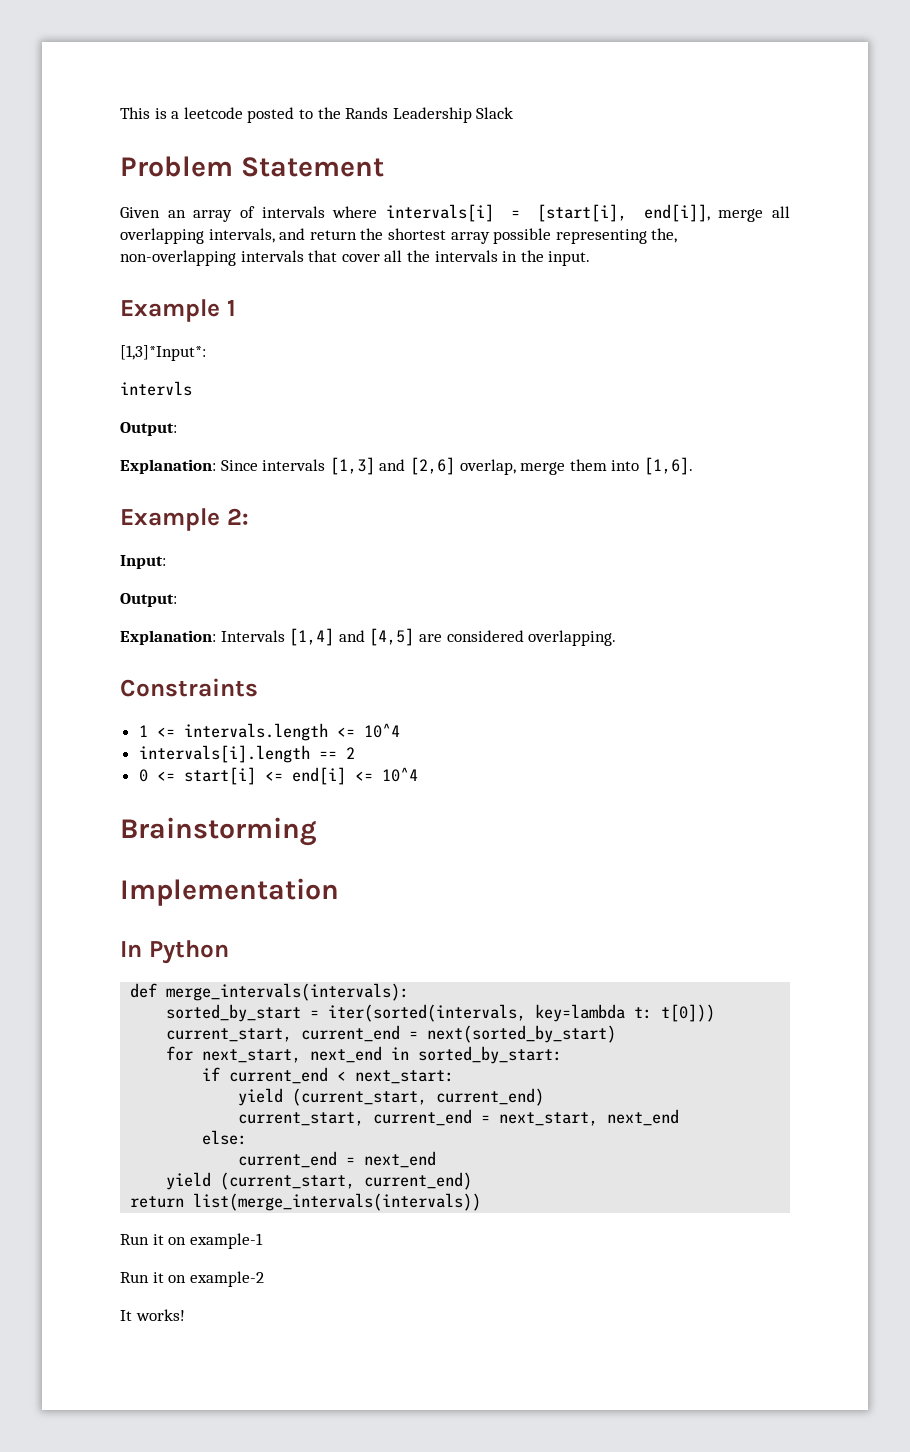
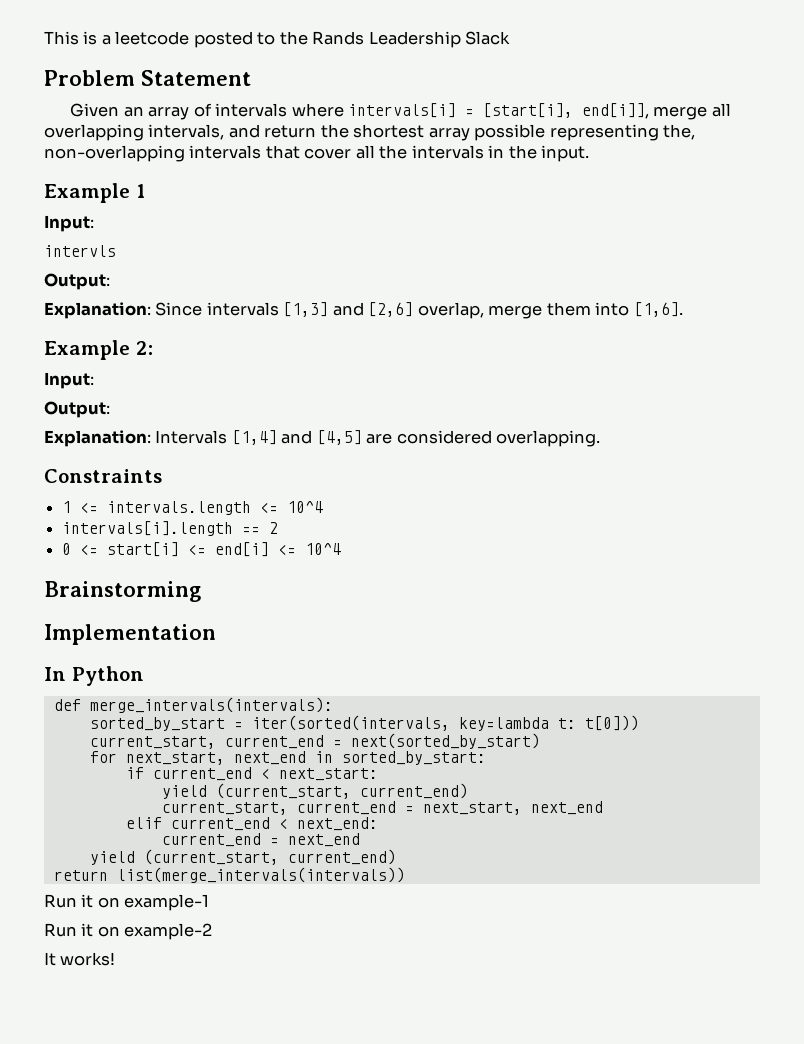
  Example 1
- [1,3]*Input*:
+ Input:
- else:
+ elif current_end < next_end:

